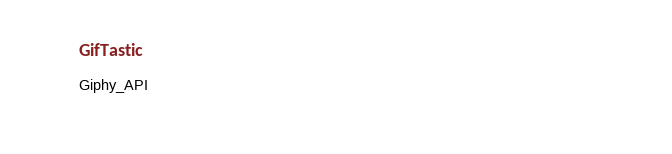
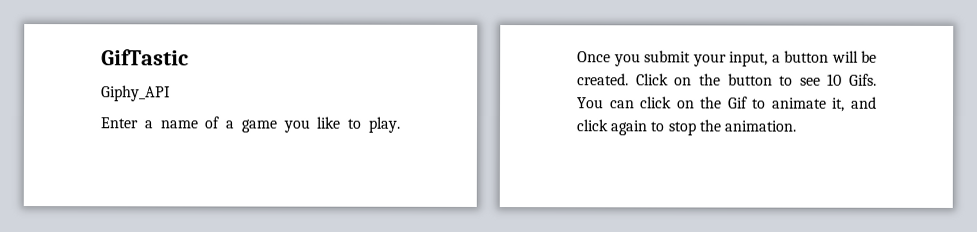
+ Enter a name of a game you like to play. Once you submit your input, a button will be created. Click on the button to see 10 Gifs. You can click on the Gif to animate it, and click again to stop the animation.

